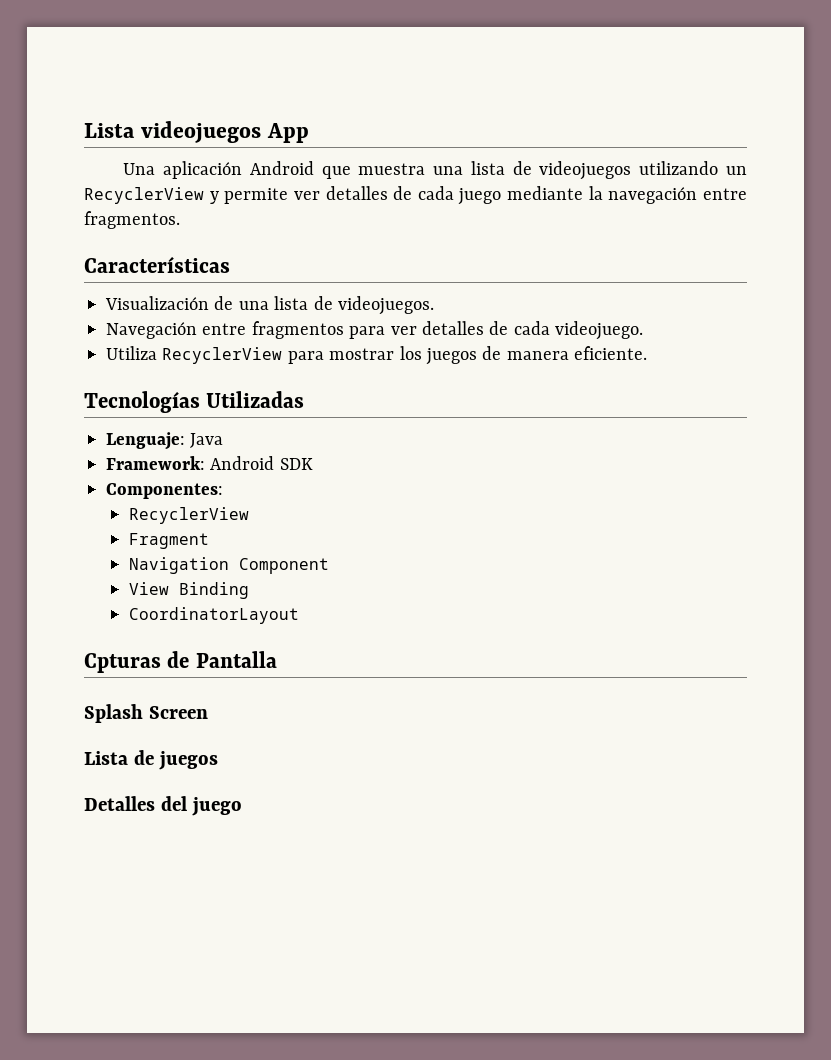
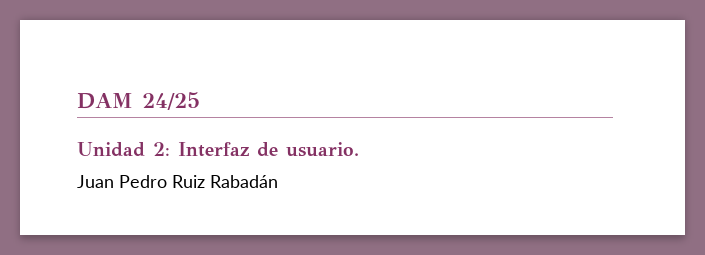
- Lista videojuegos App
- Una aplicación Android que muestra una lista de videojuegos utilizando un RecyclerView y permite ver detalles de cada juego mediante la navegación entre fragmentos.
- Características
- Visualización de una lista de videojuegos.
- Navegación entre fragmentos para ver detalles de cada videojuego.
- Utiliza RecyclerView para mostrar los juegos de manera eficiente.
- Tecnologías Utilizadas
- Lenguaje: Java
- Framework: Android SDK
- Componentes:
- RecyclerView
- Fragment
- Navigation Component
- View Binding
- CoordinatorLayout
- Cpturas de Pantalla
- Splash Screen
- Lista de juegos
- Detalles del juego
+ DAM 24/25
+ Unidad 2: Interfaz de usuario.
+ Juan Pedro Ruiz Rabadán

